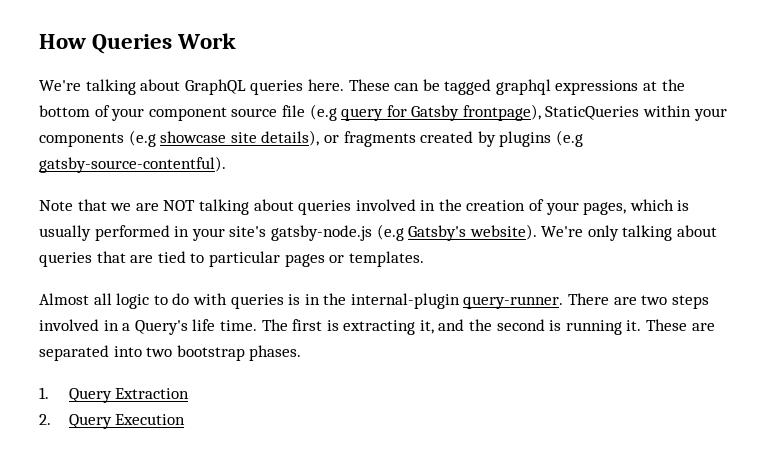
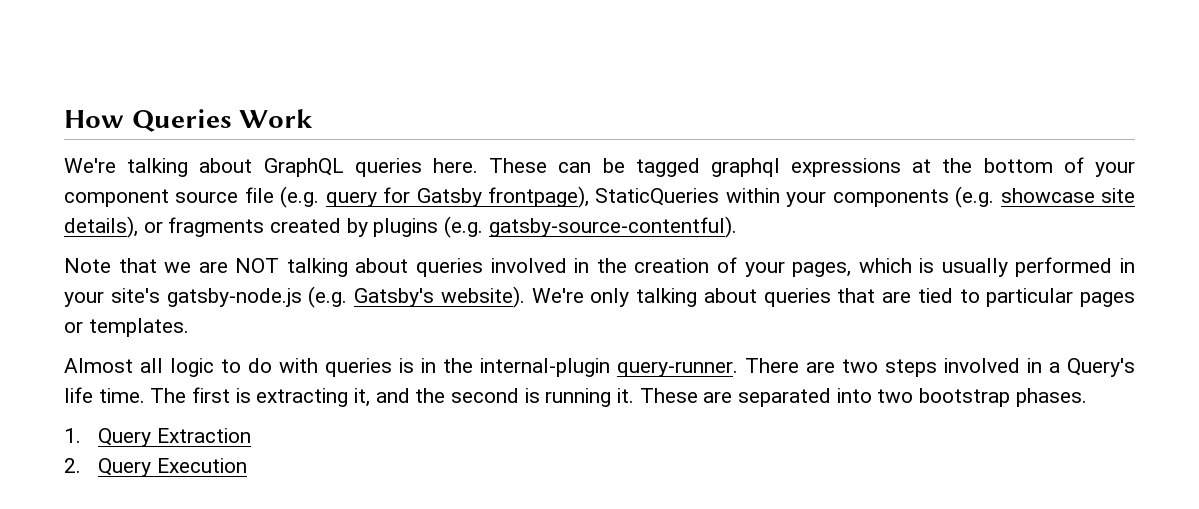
- These can be tagged graphql expressions at the bottom of your component source file (e.g query for Gatsby frontpage), StaticQueries within your components (e.g showcase site details), or fragments created by plugins (e.g gatsby-source-contentful).
+ These can be tagged graphql expressions at the bottom of your component source file (e.g. query for Gatsby frontpage), StaticQueries within your components (e.g. showcase site details), or fragments created by plugins (e.g. gatsby-source-contentful).
- Note that we are NOT talking about queries involved in the creation of your pages, which is usually performed in your site's gatsby-node.js (e.g Gatsby's website).
+ Note that we are NOT talking about queries involved in the creation of your pages, which is usually performed in your site's gatsby-node.js (e.g. Gatsby's website).

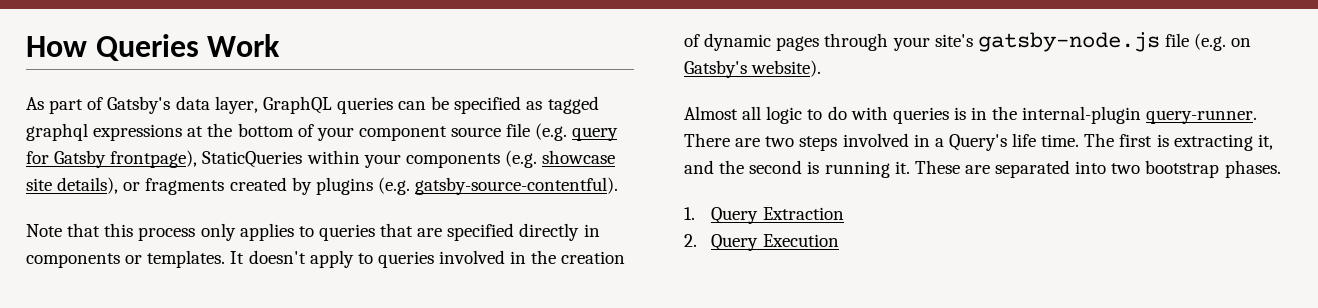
- We're talking about GraphQL queries here. These can be tagged graphql expressions at the bottom of your component source file (e.g. query for Gatsby frontpage), StaticQueries within your components (e.g. showcase site details), or fragments created by plugins (e.g. gatsby-source-contentful).
+ As part of Gatsby's data layer, GraphQL queries can be specified as tagged graphql expressions at the bottom of your component source file (e.g. query for Gatsby frontpage), StaticQueries within your components (e.g. showcase site details), or fragments created by plugins (e.g. gatsby-source-contentful).
- Note that we are NOT talking about queries involved in the creation of your pages, which is usually performed in your site's gatsby-node.js (e.g. Gatsby's website). We're only talking about queries that are tied to particular pages or templates.
+ Note that this process only applies to queries that are specified directly in components or templates. It doesn't apply to queries involved in the creation of dynamic pages through your site's gatsby-node.js file (e.g. on Gatsby's website).

